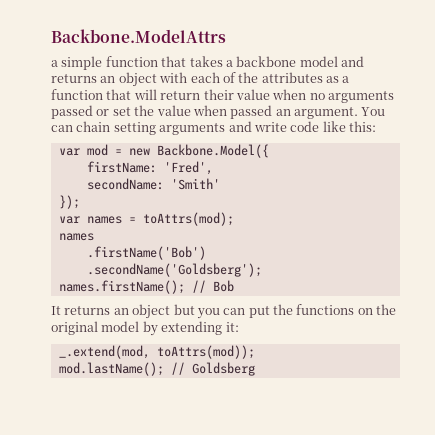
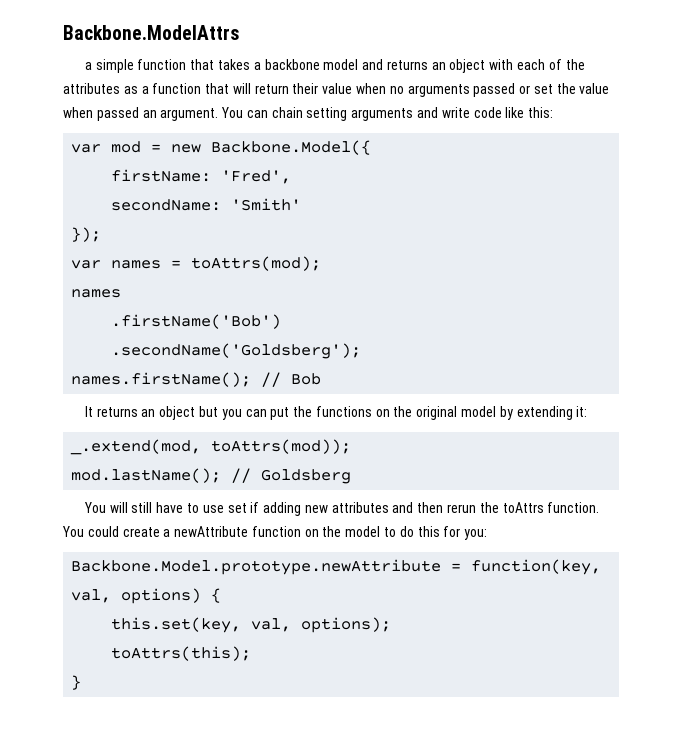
+ You will still have to use set if adding new attributes and then rerun the toAttrs function. You could create a newAttribute function on the model to do this for you:
+ Backbone.Model.prototype.newAttribute = function(key, val, options) {
+ this.set(key, val, options);
+ toAttrs(this);
+ }

